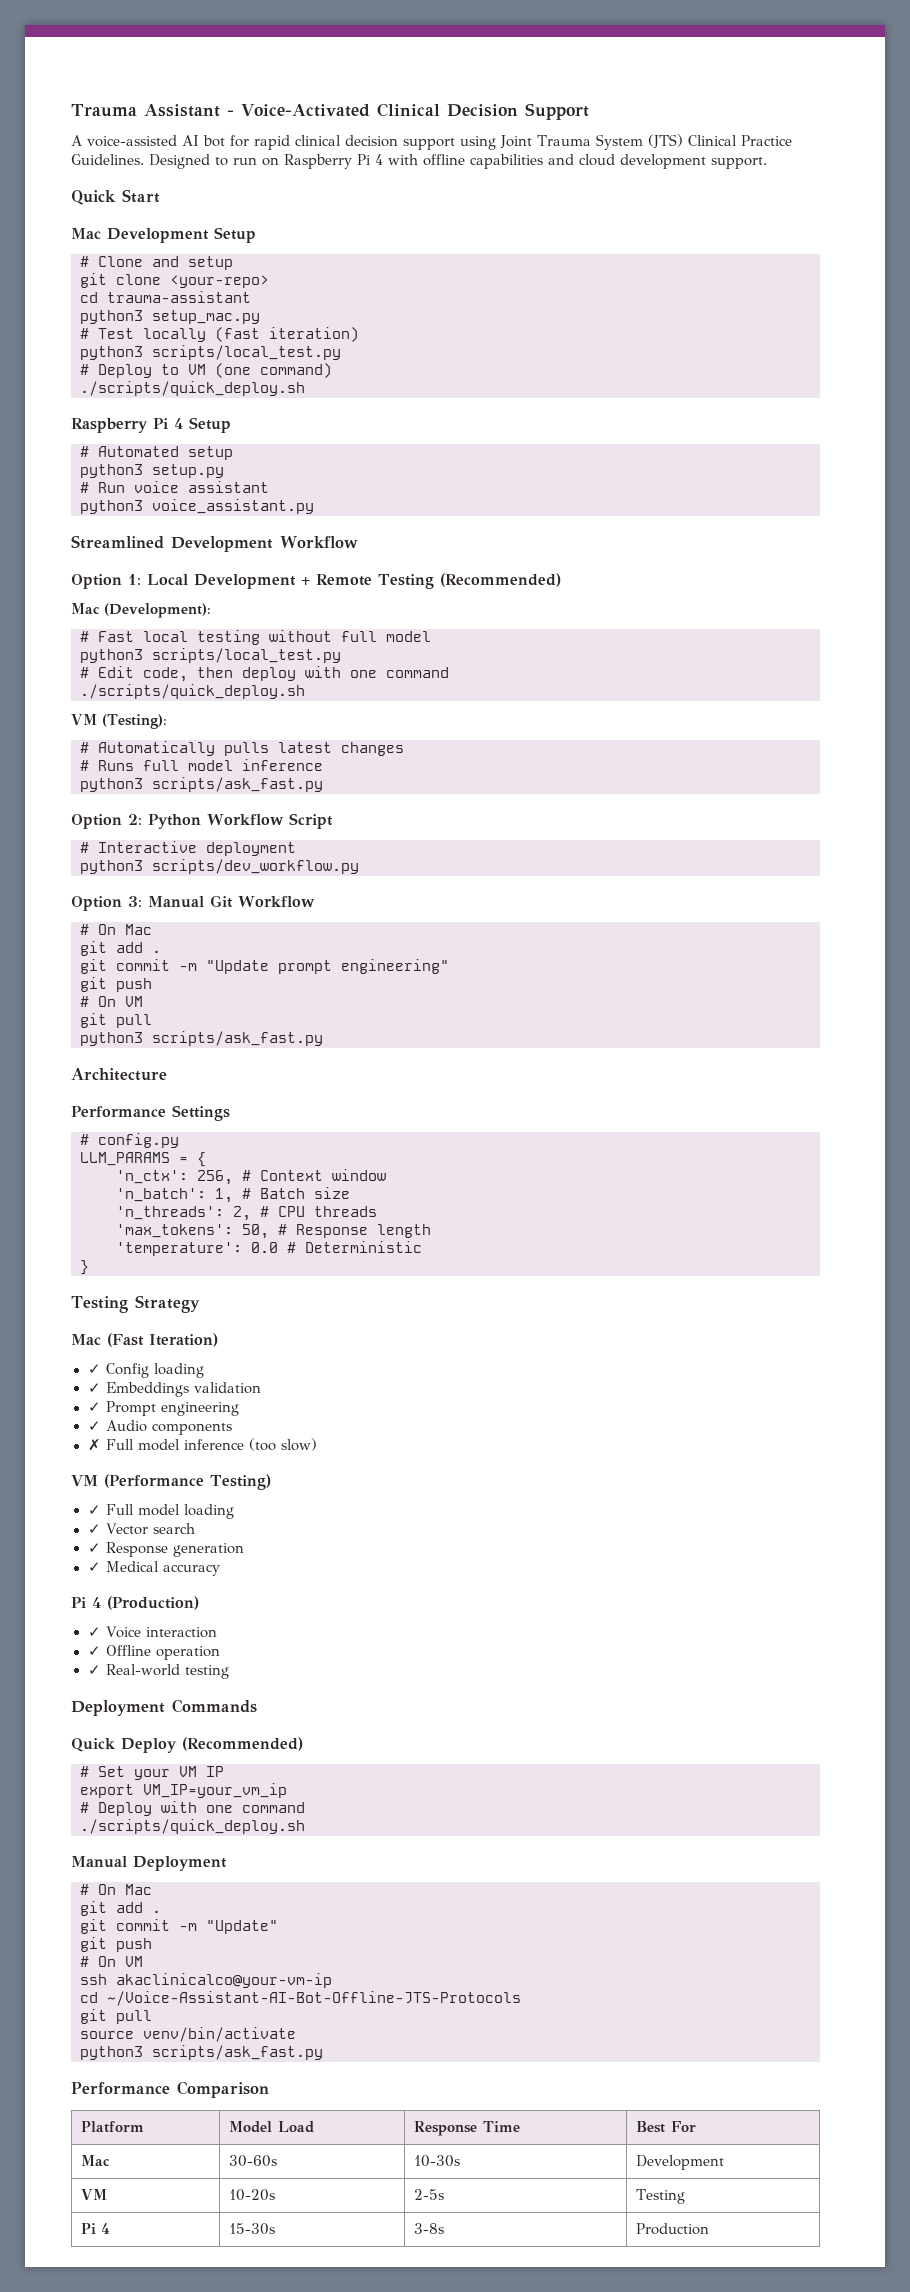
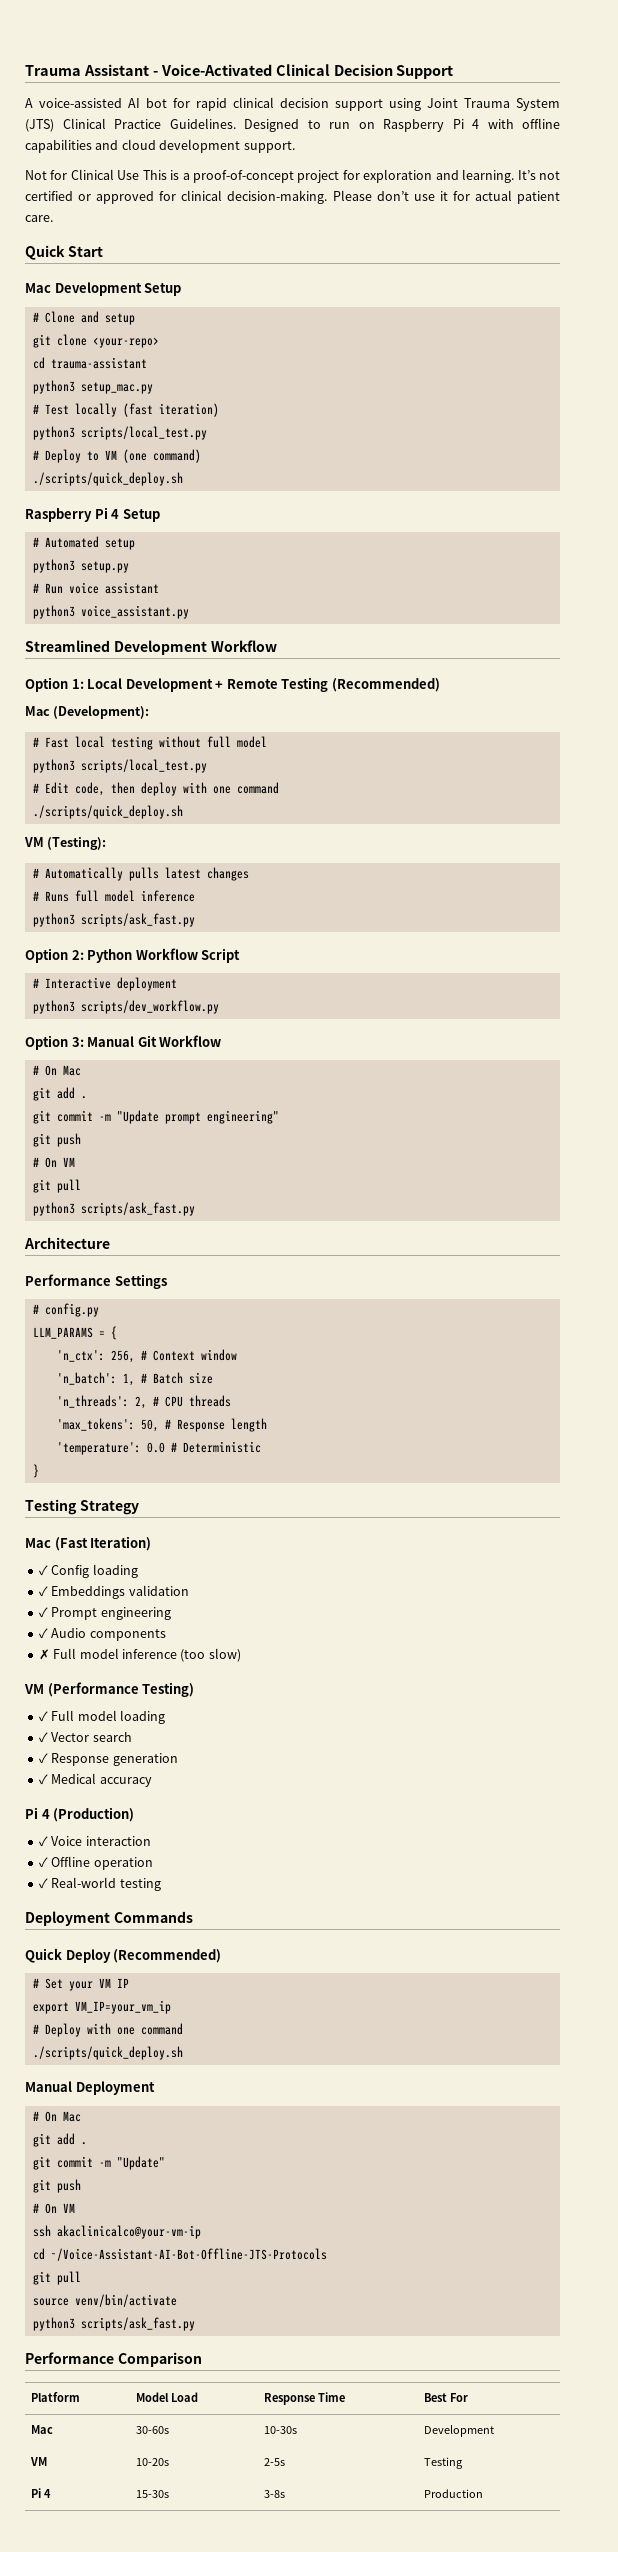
+ Not for Clinical Use This is a proof-of-concept project for exploration and learning. It’s not certified or approved for clinical decision-making. Please don’t use it for actual patient care.

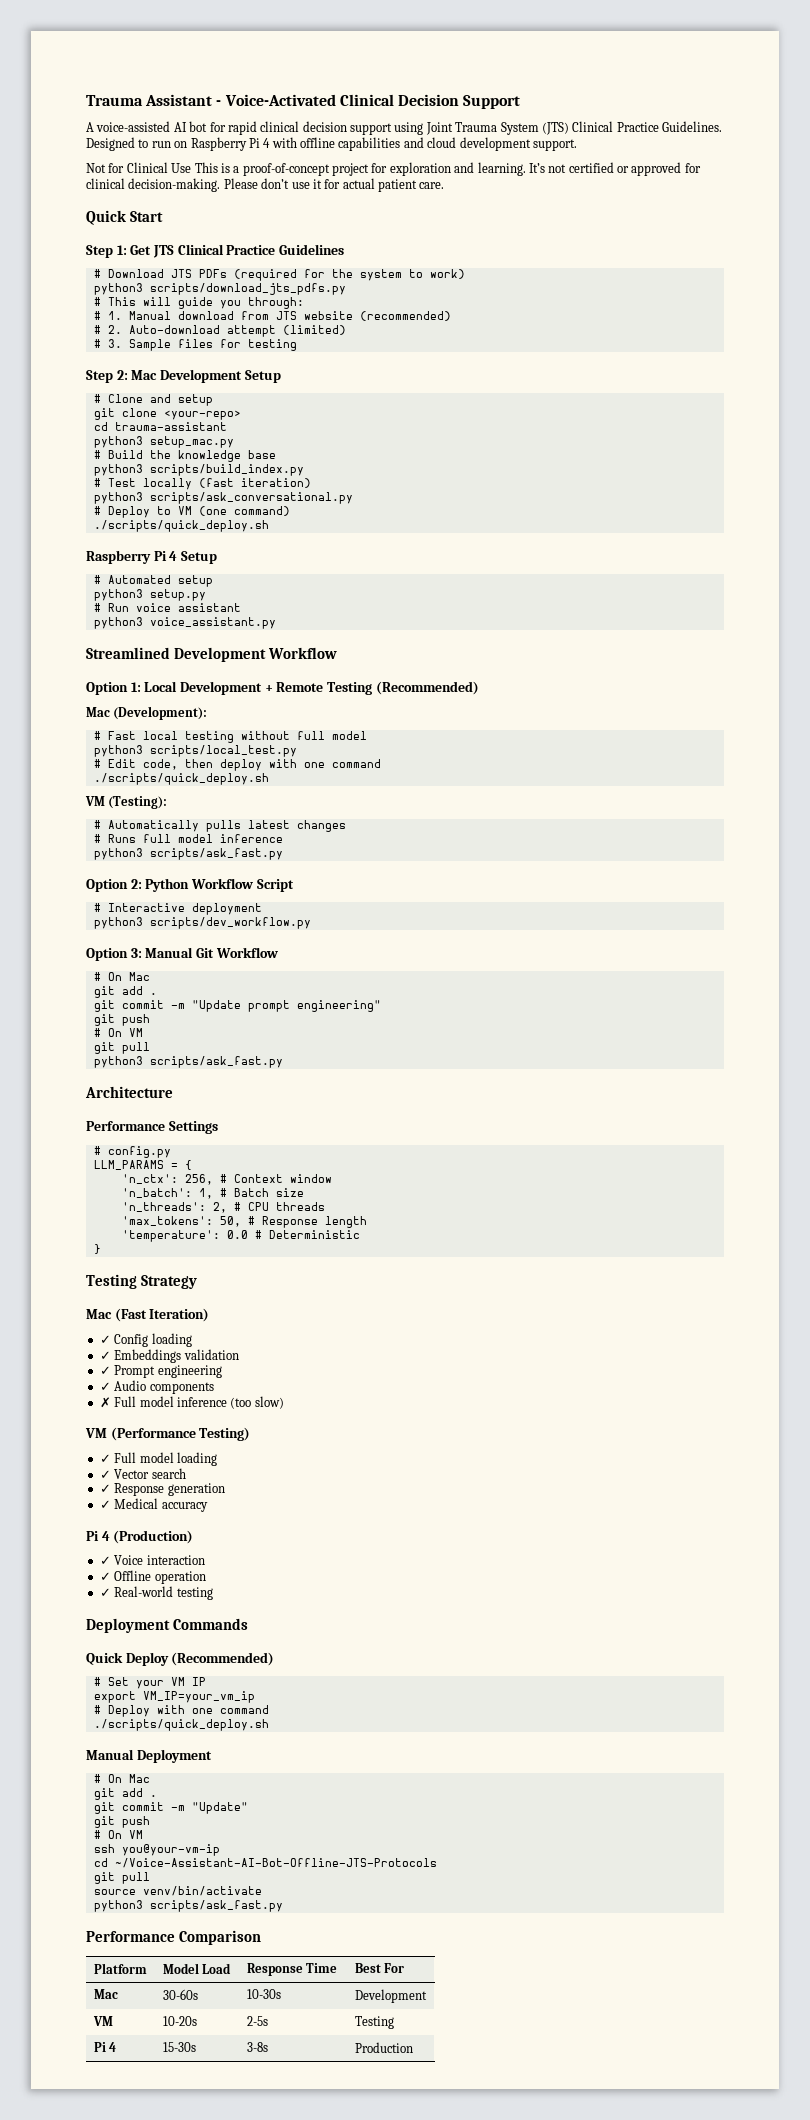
- Mac Development Setup
+ Step 1: Get JTS Clinical Practice Guidelines
+ # Download JTS PDFs (required for the system to work)
+ python3 scripts/download_jts_pdfs.py
+ # This will guide you through:
+ # 1. Manual download from JTS website (recommended)
+ # 2. Auto-download attempt (limited)
+ # 3. Sample files for testing
+ Step 2: Mac Development Setup
+ # Build the knowledge base
+ python3 scripts/build_index.py
  # Test locally (fast iteration)
- python3 scripts/local_test.py
+ python3 scripts/ask_conversational.py
- ssh akaclinicalco@your-vm-ip
+ ssh you@your-vm-ip

